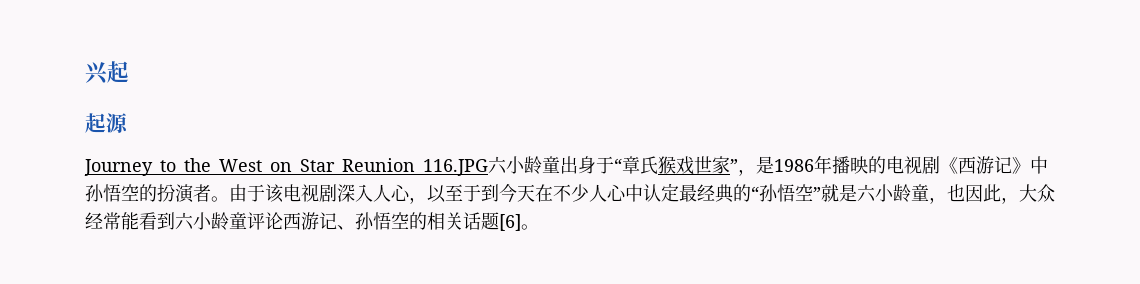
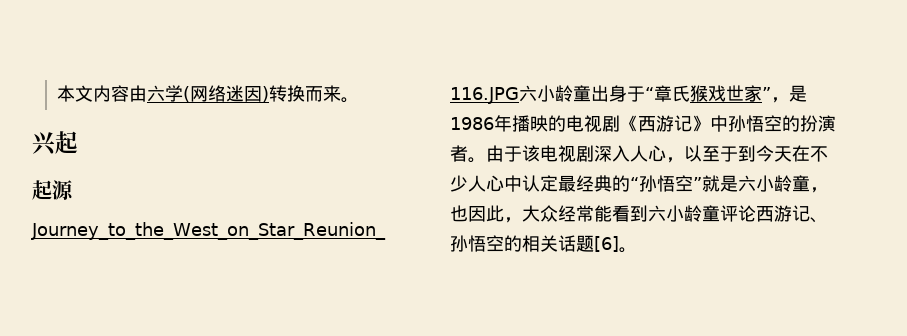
+ 本文内容由六学(网络迷因)转换而来。

